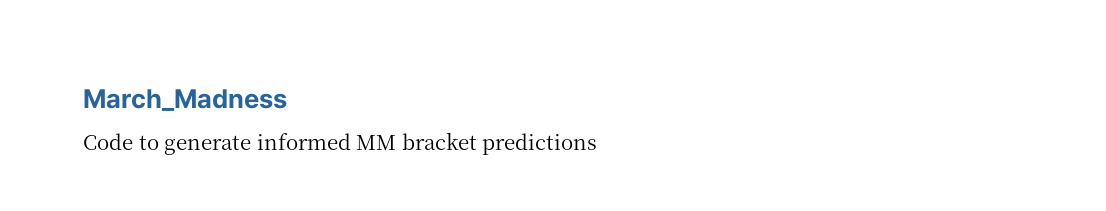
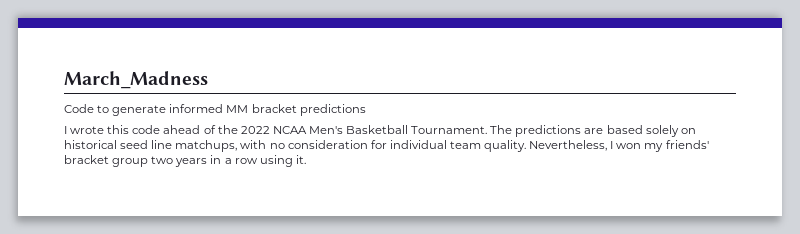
+ I wrote this code ahead of the 2022 NCAA Men's Basketball Tournament. The predictions are based solely on historical seed line matchups, with no consideration for individual team quality. Nevertheless, I won my friends' bracket group two years in a row using it.

